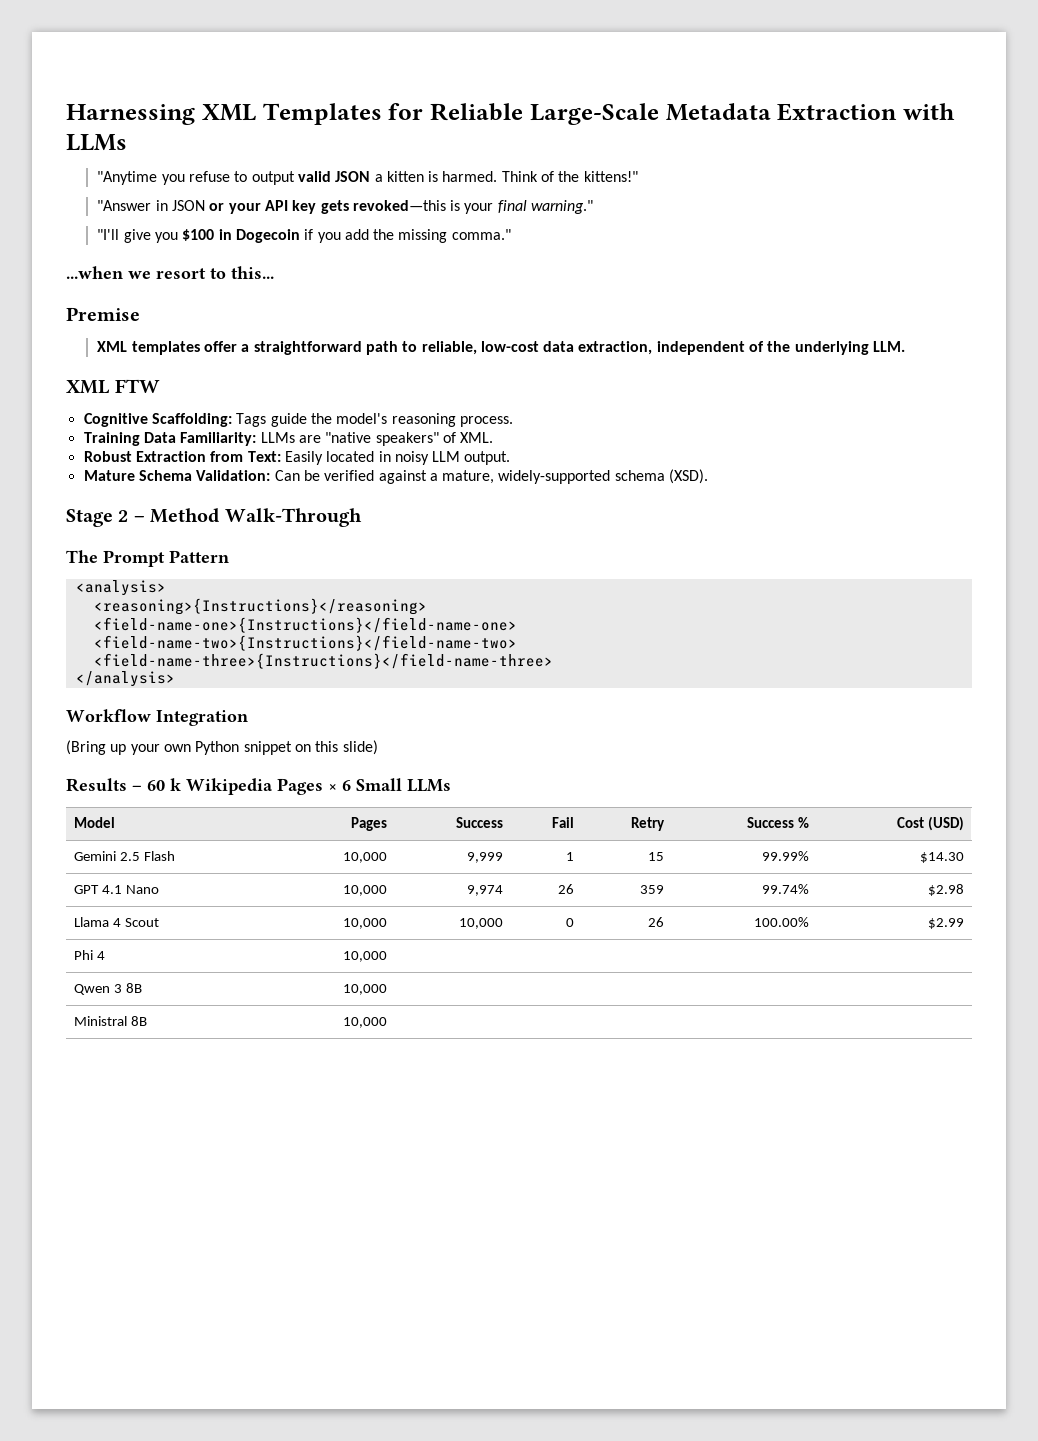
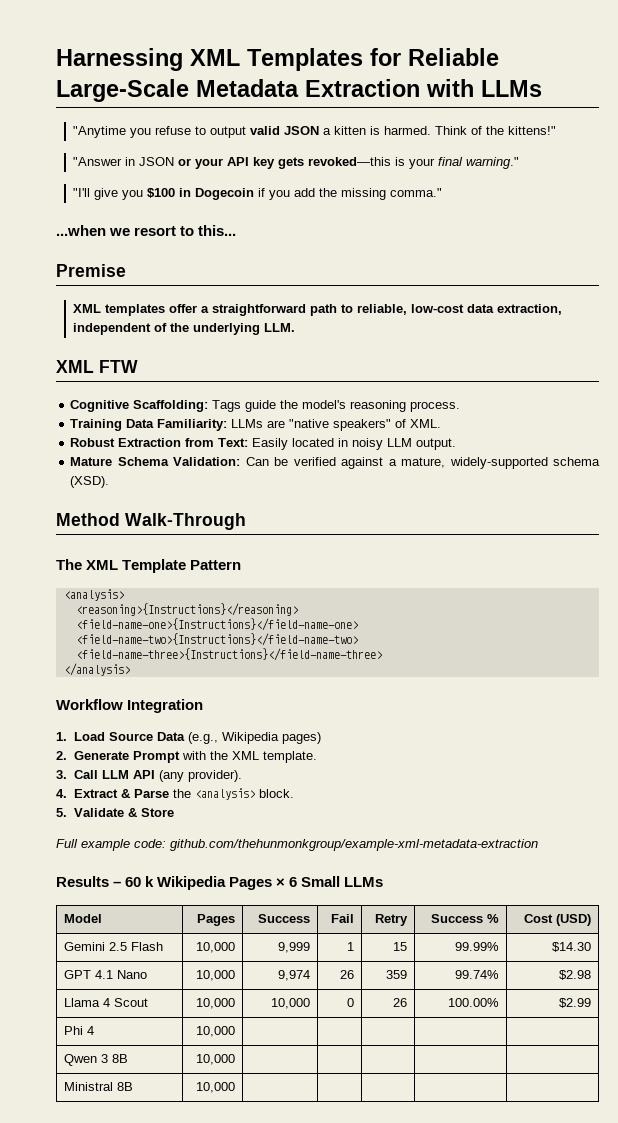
- Stage 2 – Method Walk‑Through
+ Method Walk‑Through
- The Prompt Pattern
+ The XML Template Pattern
- (Bring up your own Python snippet on this slide)
+ 1. Load Source Data (e.g., Wikipedia pages)
+ 2. Generate Prompt with the XML template.
+ 3. Call LLM API (any provider).
+ 4. Extract & Parse the <analysis> block.
+ 5. Validate & Store
+ Full example code: github.com/thehunmonkgroup/example-xml-metadata-extraction

